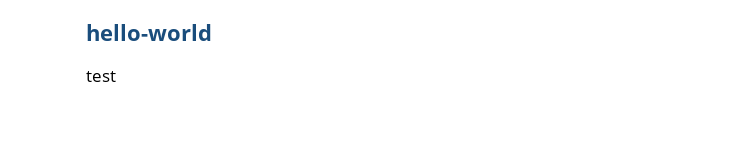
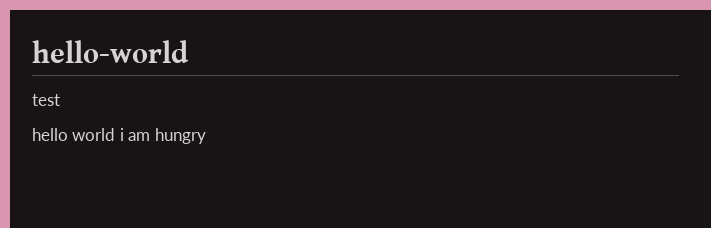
+ hello world i am hungry

